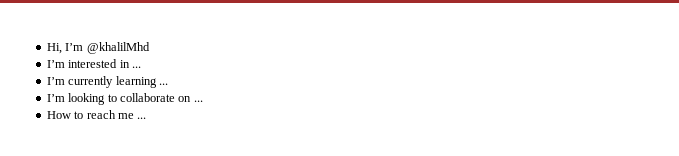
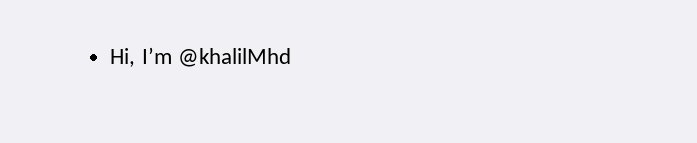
- I’m interested in ...
- I’m currently learning ...
- I’m looking to collaborate on ...
- How to reach me ...

